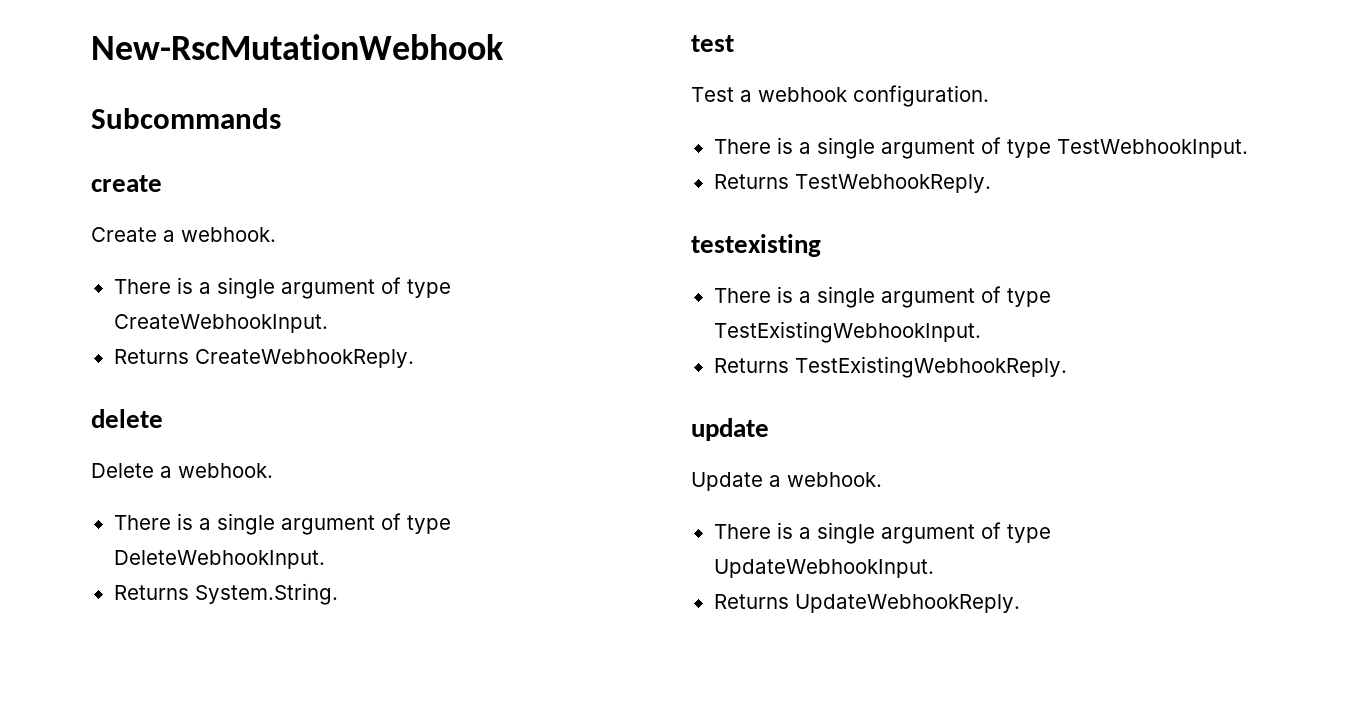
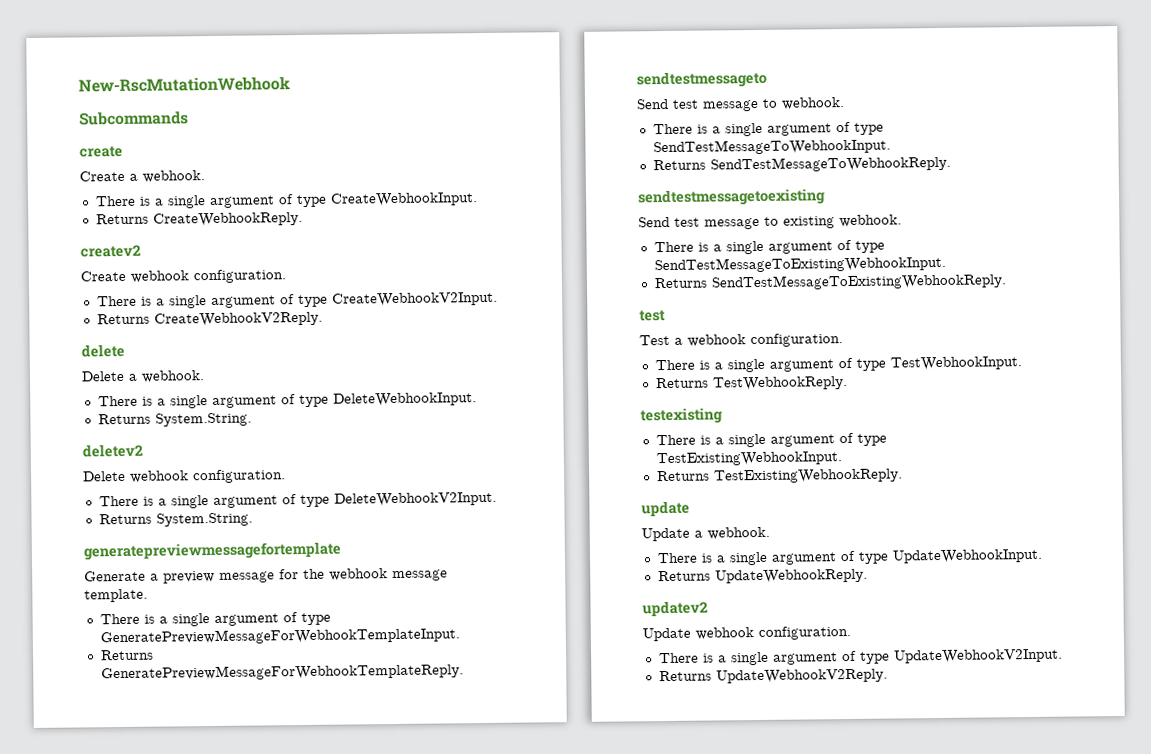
+ createv2
+ Create webhook configuration.
+ There is a single argument of type CreateWebhookV2Input.
+ Returns CreateWebhookV2Reply.
+ deletev2
+ Delete webhook configuration.
+ There is a single argument of type DeleteWebhookV2Input.
+ Returns System.String.
+ generatepreviewmessagefortemplate
+ Generate a preview message for the webhook message template.
+ There is a single argument of type GeneratePreviewMessageForWebhookTemplateInput.
+ Returns GeneratePreviewMessageForWebhookTemplateReply.
+ sendtestmessageto
+ Send test message to webhook.
+ There is a single argument of type SendTestMessageToWebhookInput.
+ Returns SendTestMessageToWebhookReply.
+ sendtestmessagetoexisting
+ Send test message to existing webhook.
+ There is a single argument of type SendTestMessageToExistingWebhookInput.
+ Returns SendTestMessageToExistingWebhookReply.
+ updatev2
+ Update webhook configuration.
+ There is a single argument of type UpdateWebhookV2Input.
+ Returns UpdateWebhookV2Reply.

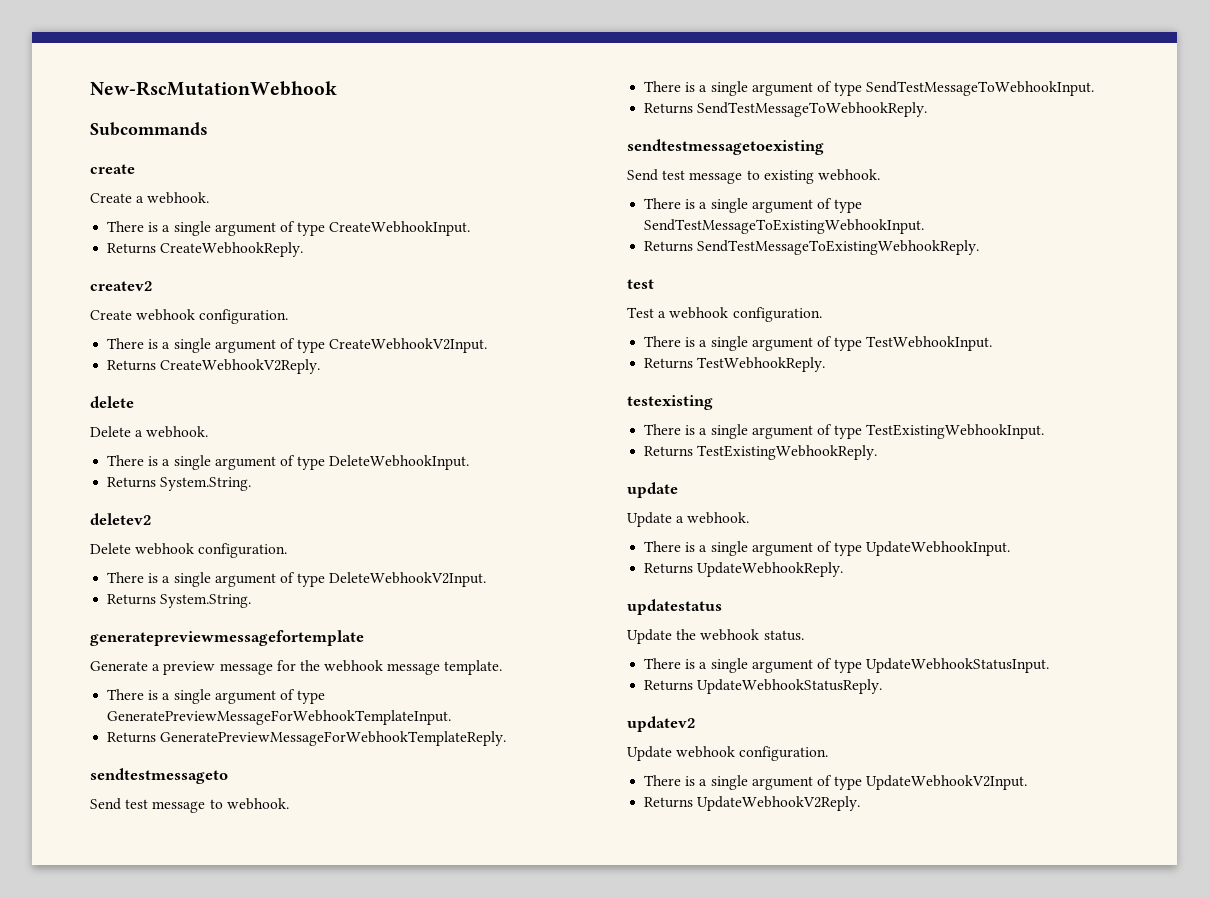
+ updatestatus
+ Update the webhook status.
+ There is a single argument of type UpdateWebhookStatusInput.
+ Returns UpdateWebhookStatusReply.

